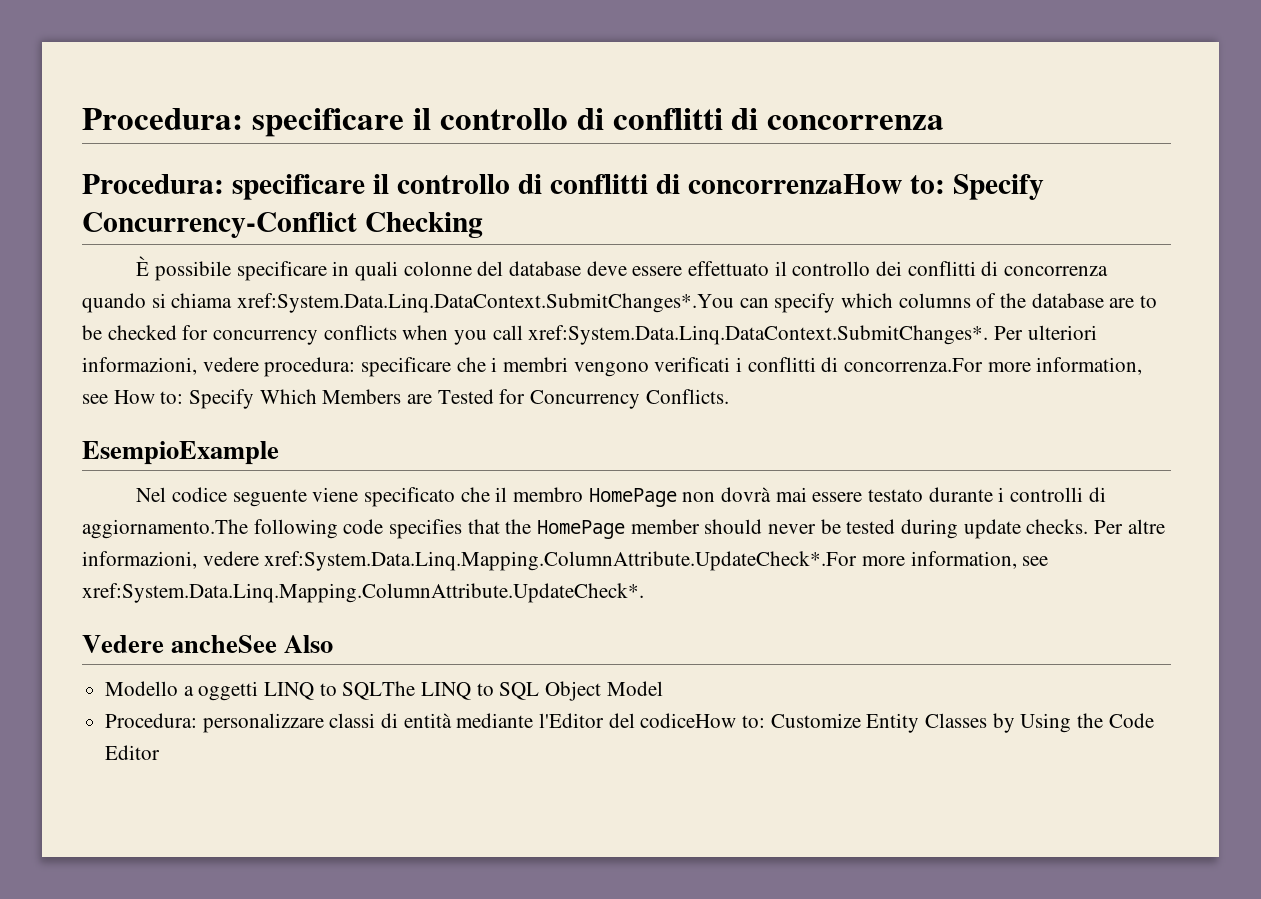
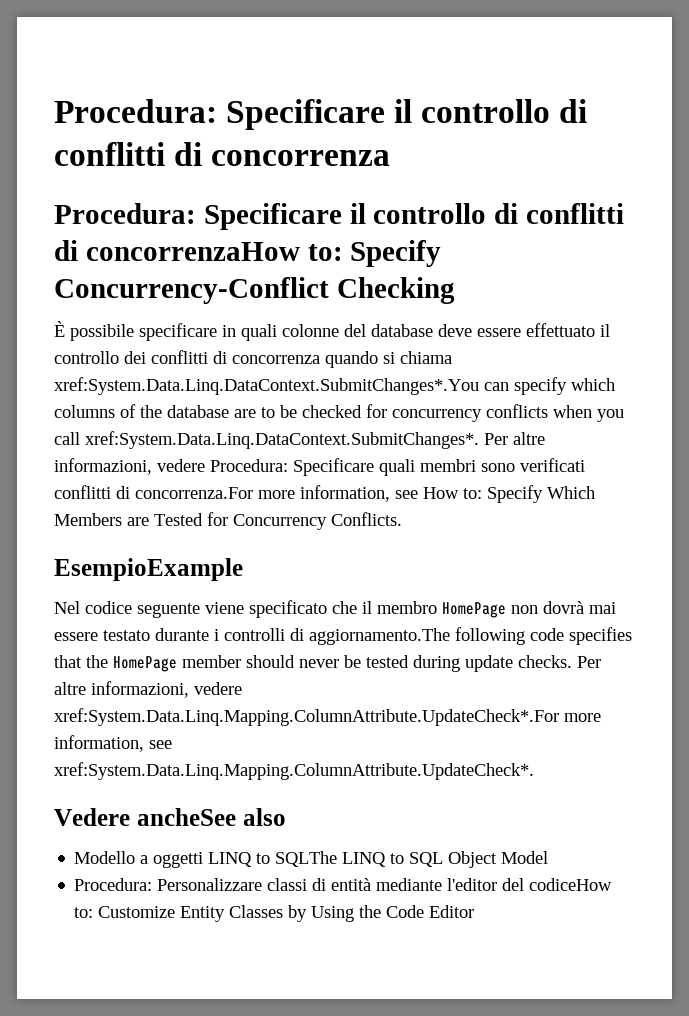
- Procedura: specificare il controllo di conflitti di concorrenza
+ Procedura: Specificare il controllo di conflitti di concorrenza
- Procedura: specificare il controllo di conflitti di concorrenzaHow to: Specify Concurrency-Conflict Checking
+ Procedura: Specificare il controllo di conflitti di concorrenzaHow to: Specify Concurrency-Conflict Checking
- È possibile specificare in quali colonne del database deve essere effettuato il controllo dei conflitti di concorrenza quando si chiama xref:System.Data.Linq.DataContext.SubmitChanges*.You can specify which columns of the database are to be checked for concurrency conflicts when you call xref:System.Data.Linq.DataContext.SubmitChanges*. Per ulteriori informazioni, vedere procedura: specificare che i membri vengono verificati i conflitti di concorrenza.For more information, see How to: Specify Which Members are Tested for Concurrency Conflicts.
+ È possibile specificare in quali colonne del database deve essere effettuato il controllo dei conflitti di concorrenza quando si chiama xref:System.Data.Linq.DataContext.SubmitChanges*.You can specify which columns of the database are to be checked for concurrency conflicts when you call xref:System.Data.Linq.DataContext.SubmitChanges*. Per altre informazioni, vedere Procedura: Specificare quali membri sono verificati conflitti di concorrenza.For more information, see How to: Specify Which Members are Tested for Concurrency Conflicts.
- Vedere ancheSee Also
+ Vedere ancheSee also
- Procedura: personalizzare classi di entità mediante l'Editor del codiceHow to: Customize Entity Classes by Using the Code Editor
+ Procedura: Personalizzare classi di entità mediante l'editor del codiceHow to: Customize Entity Classes by Using the Code Editor

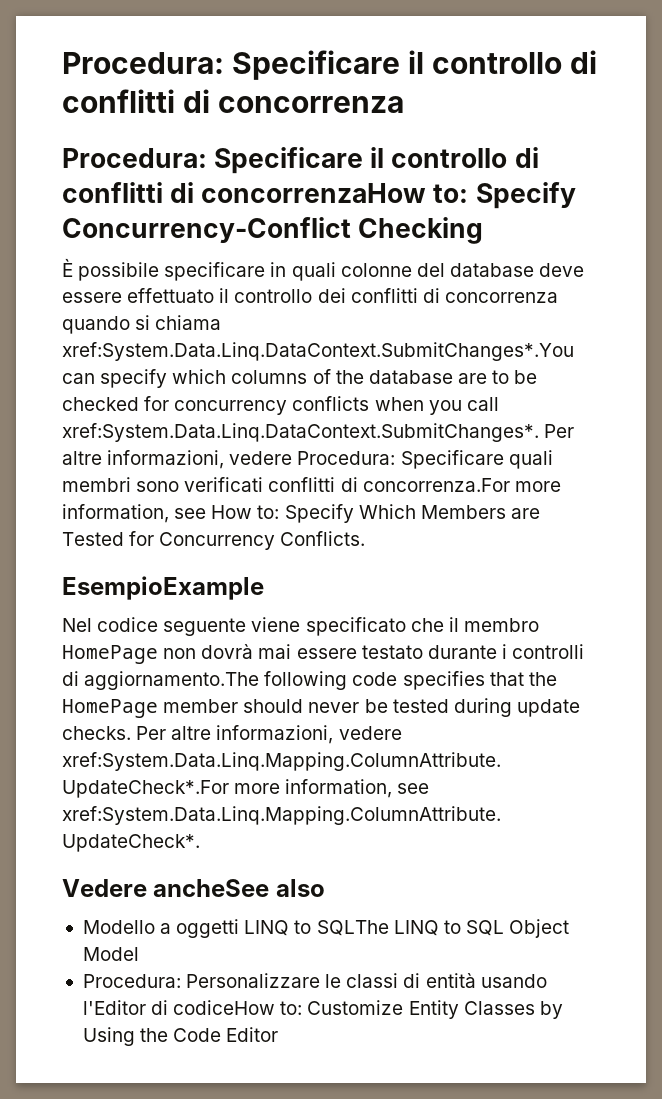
- Procedura: Personalizzare classi di entità mediante l'editor del codiceHow to: Customize Entity Classes by Using the Code Editor
+ Procedura: Personalizzare le classi di entità usando l'Editor di codiceHow to: Customize Entity Classes by Using the Code Editor

